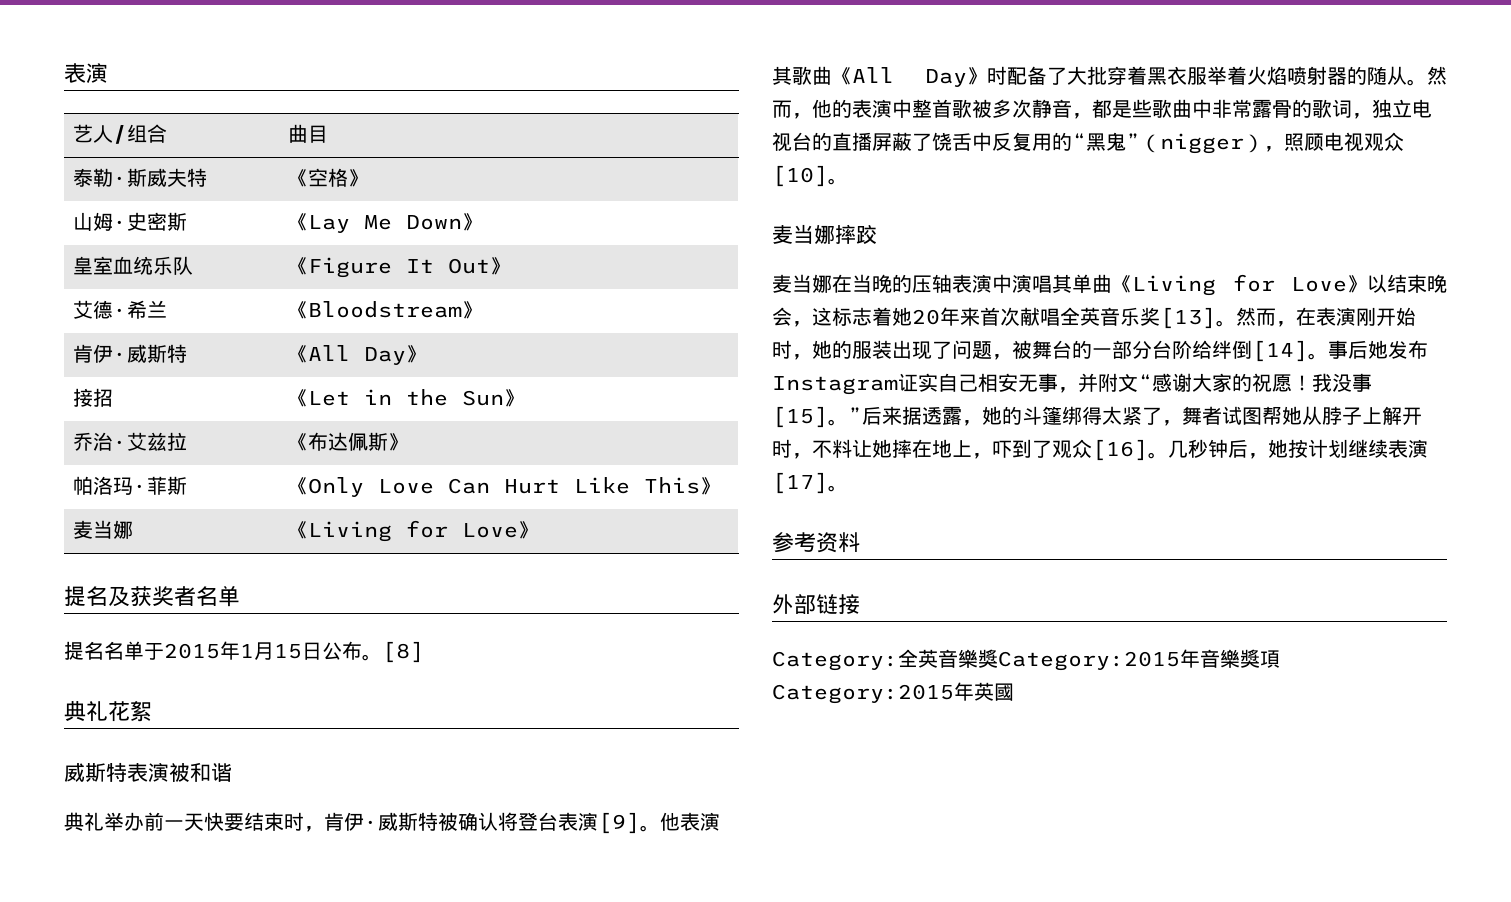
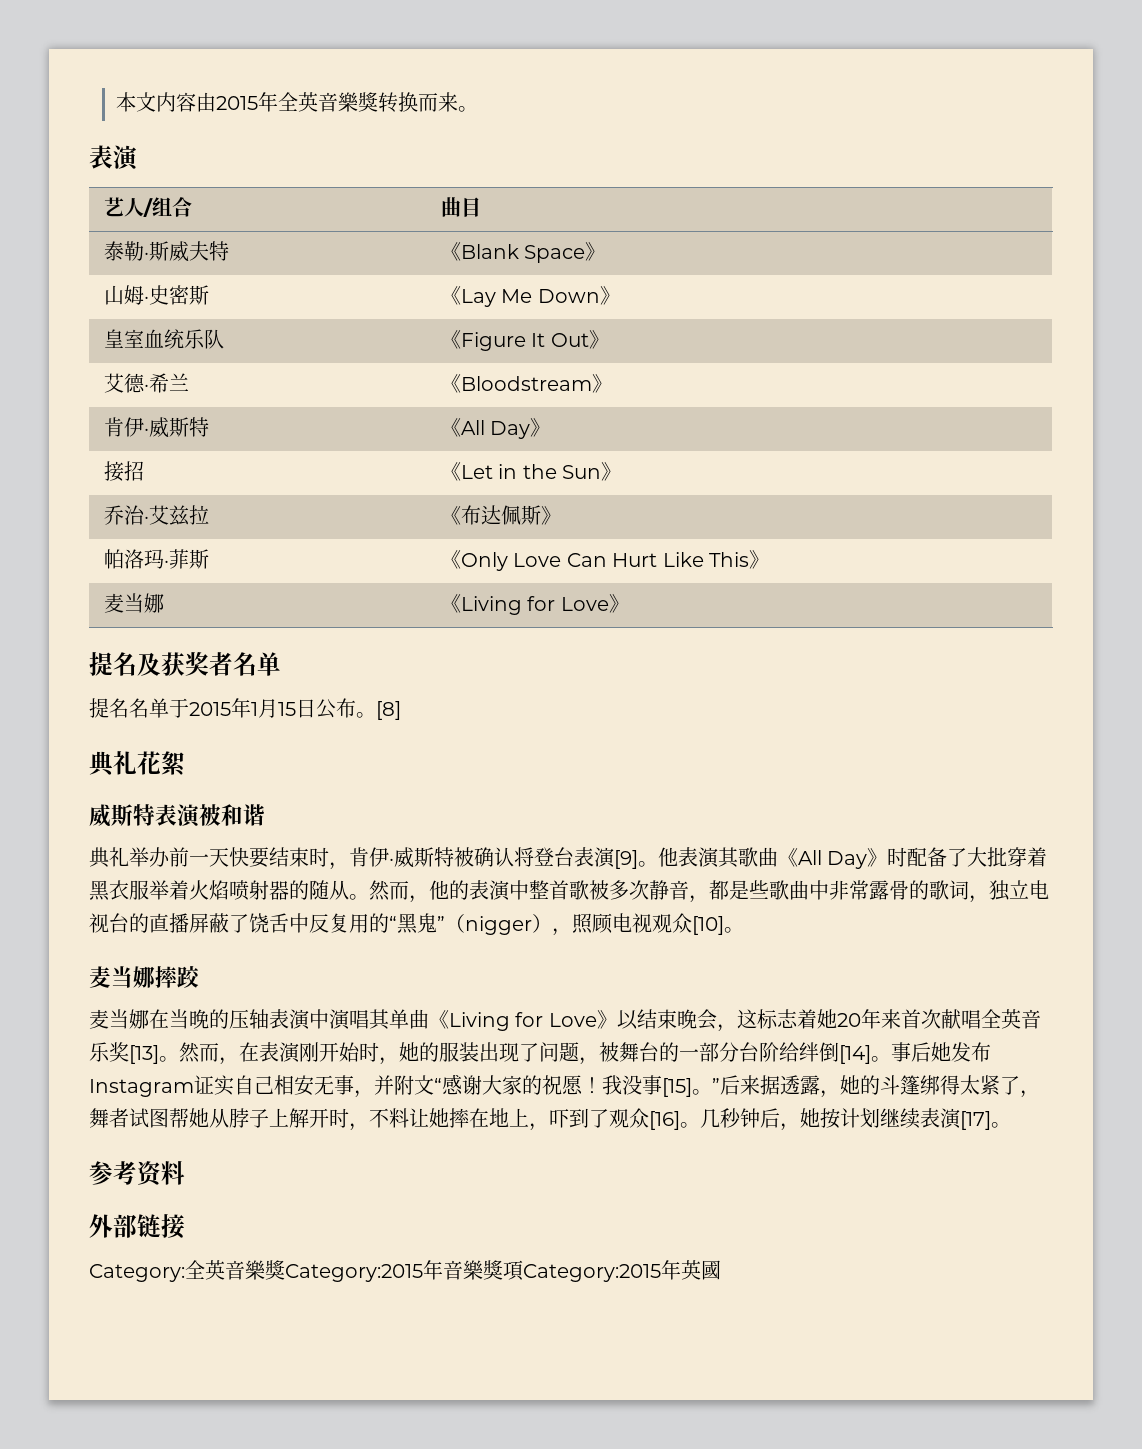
+ 本文内容由2015年全英音樂獎转换而来。
- 泰勒·斯威夫特 | 《空格》
+ 泰勒·斯威夫特 | 《Blank Space》

